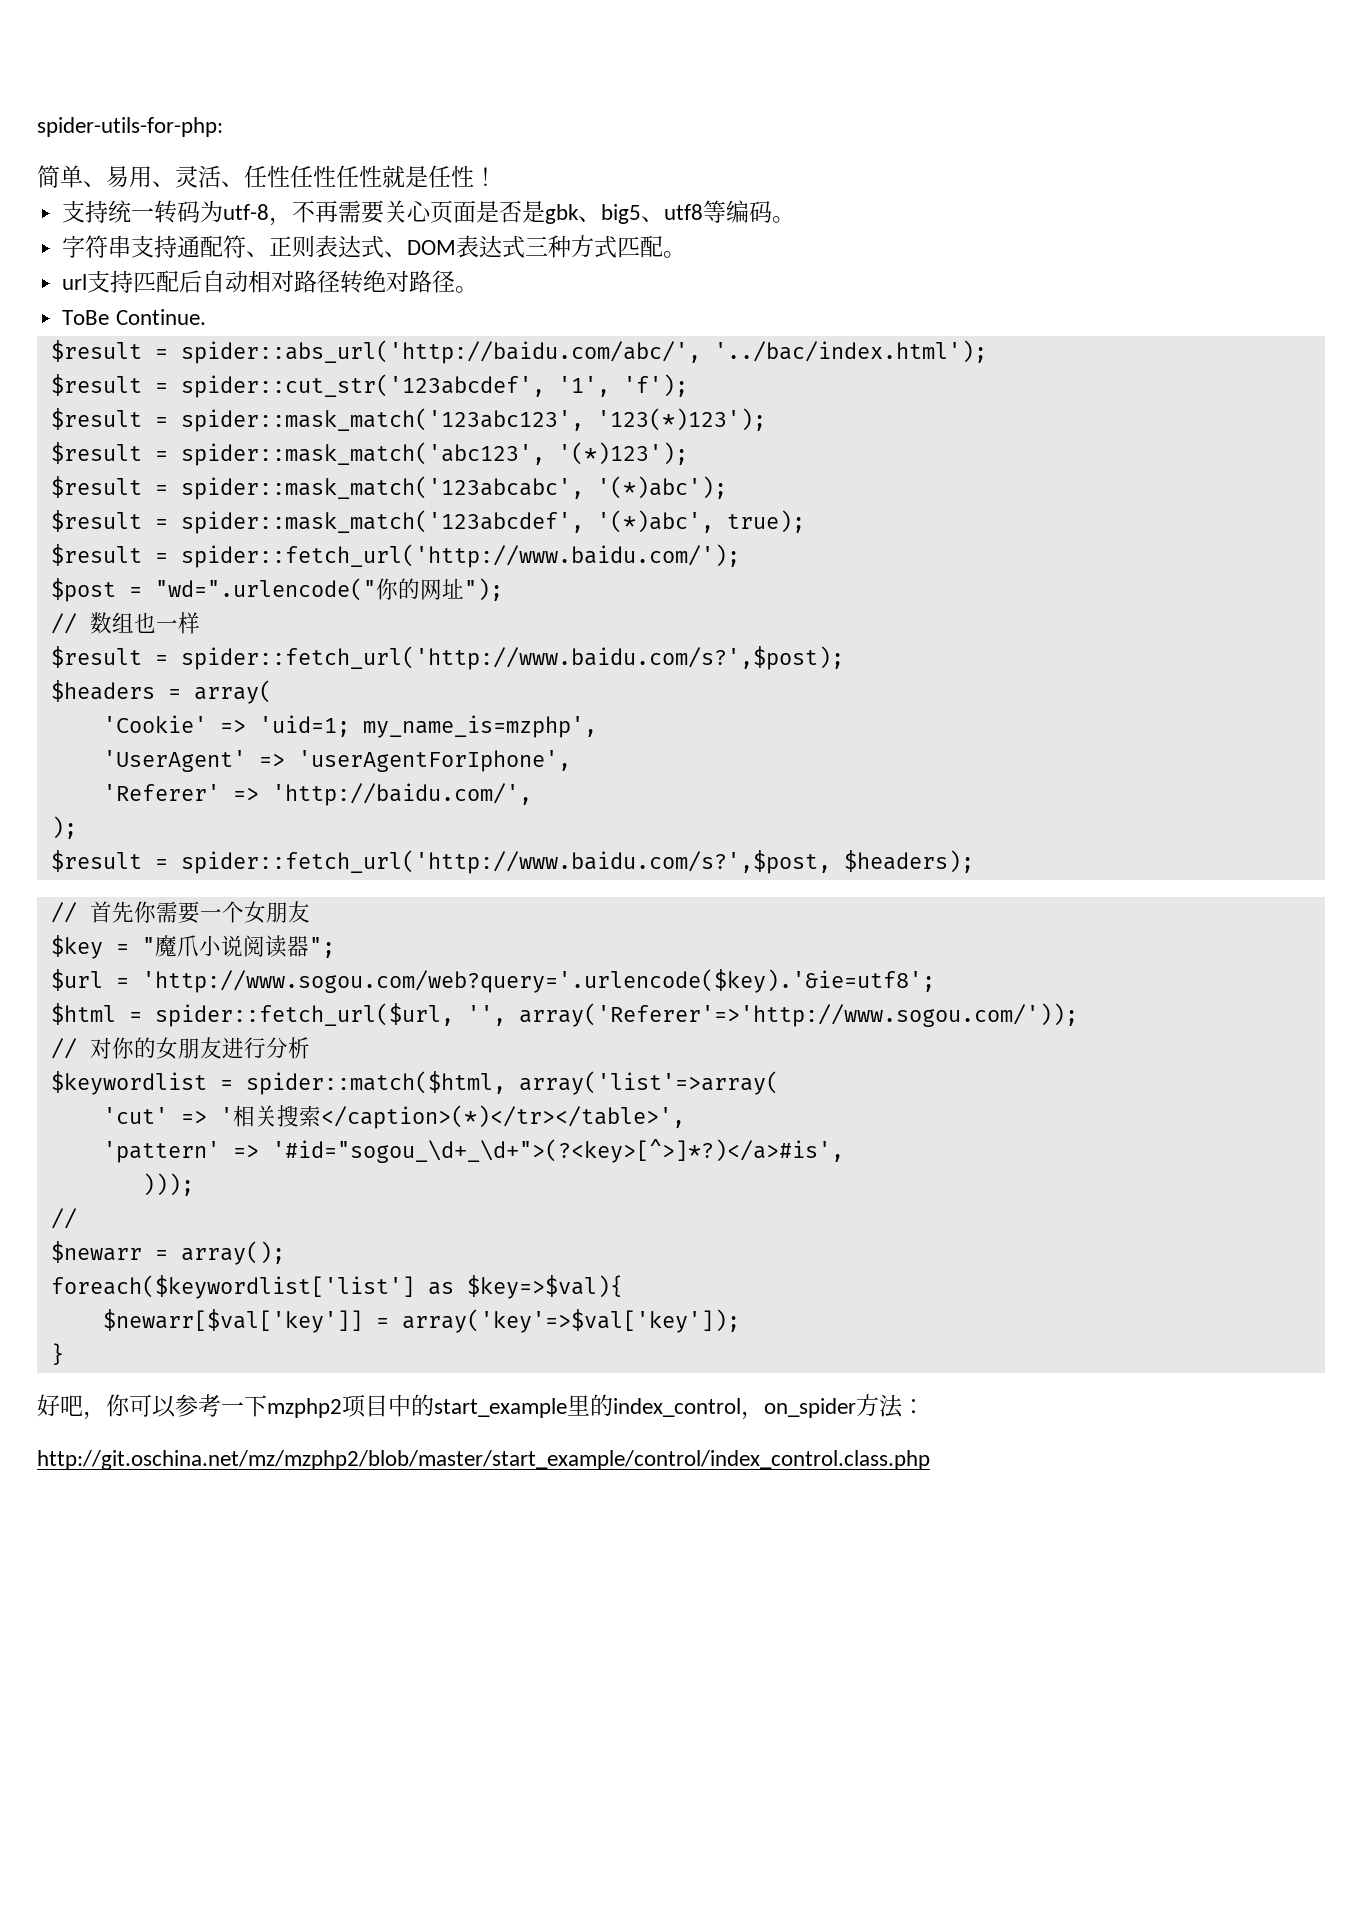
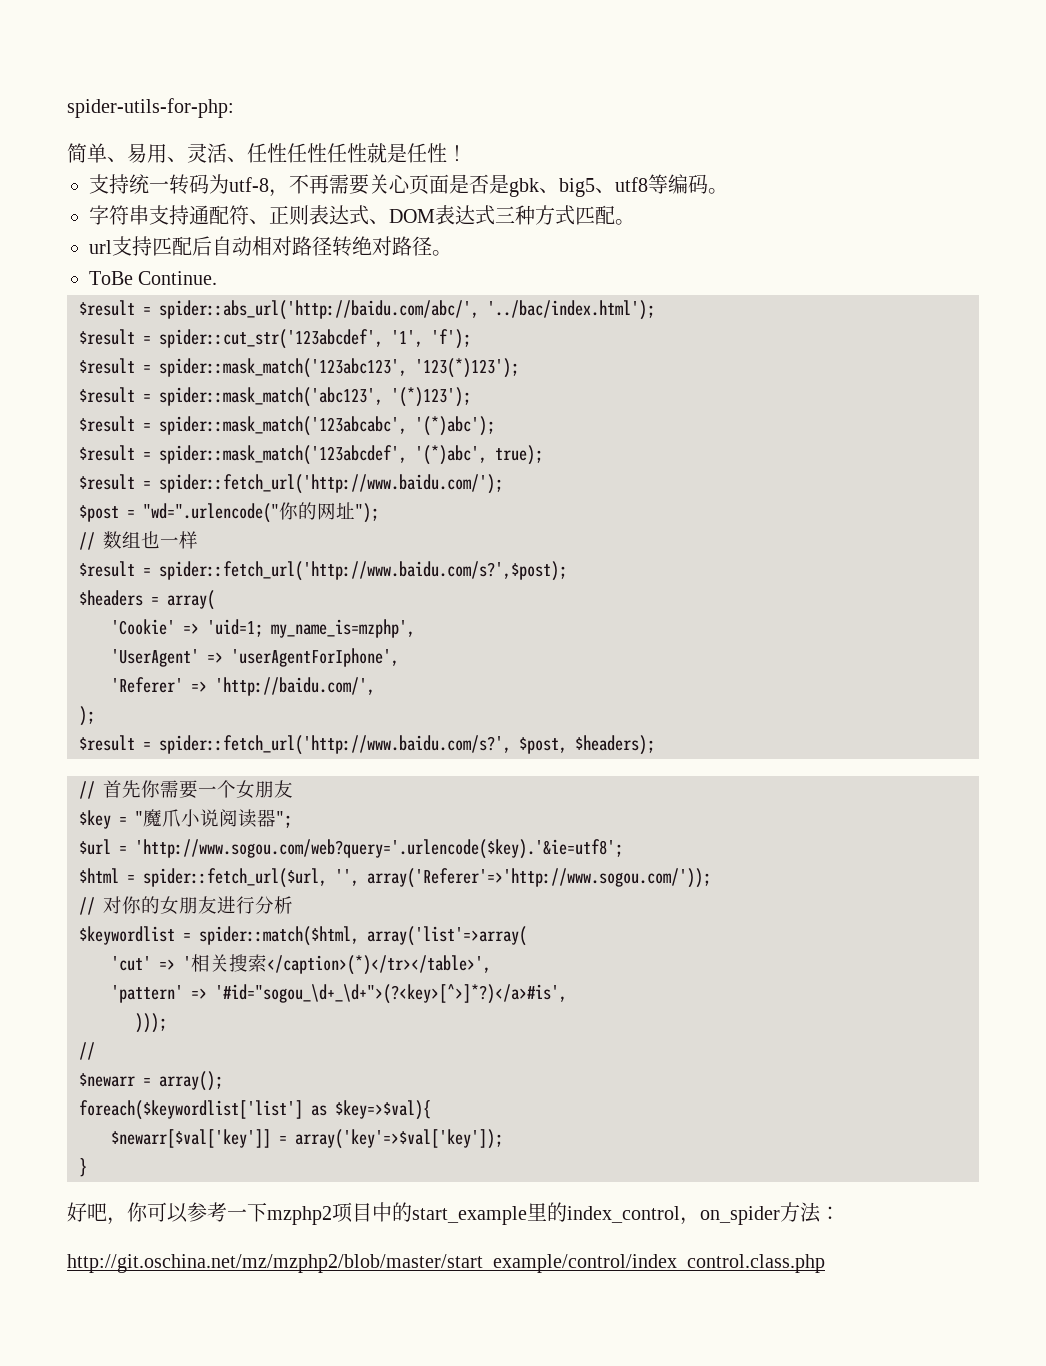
- $result = spider::fetch_url('http://www.baidu.com/s?',$post, $headers);
+ $result = spider::fetch_url('http://www.baidu.com/s?', $post, $headers);

